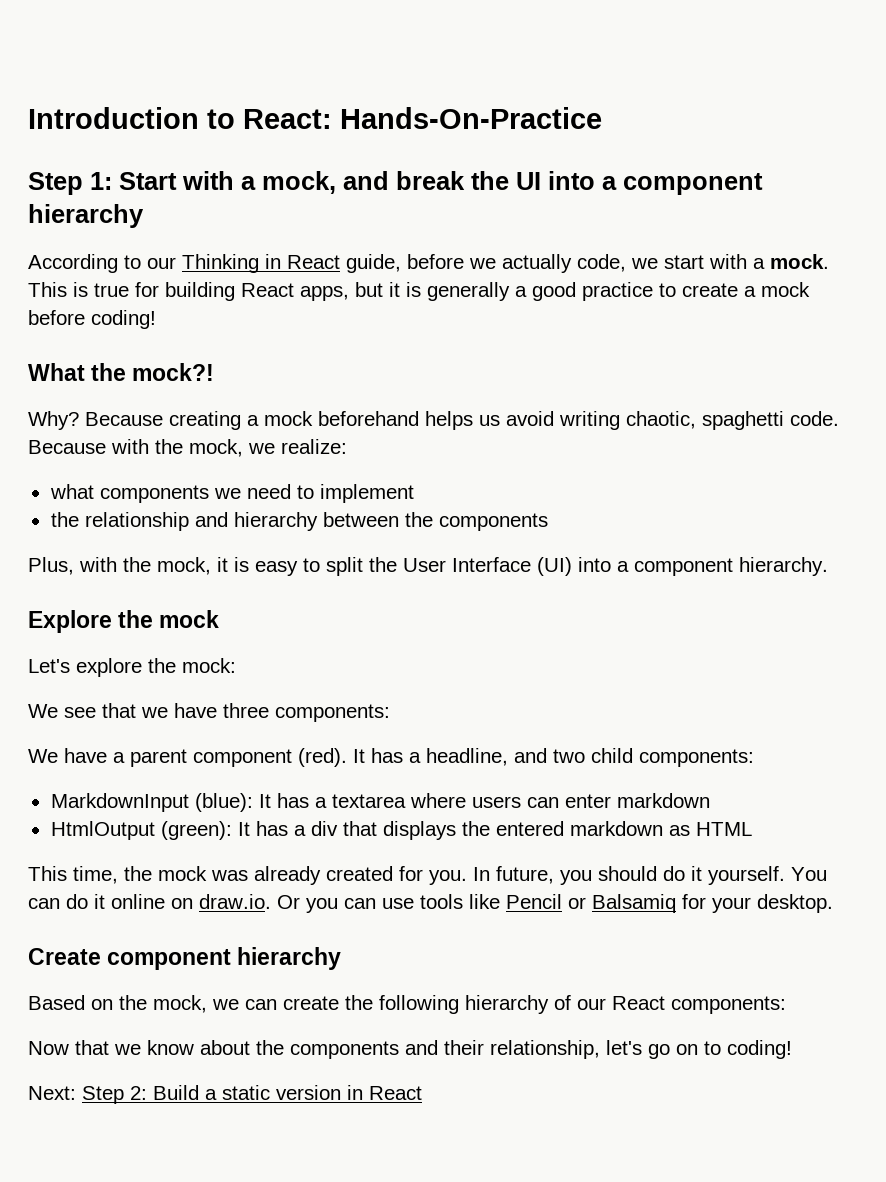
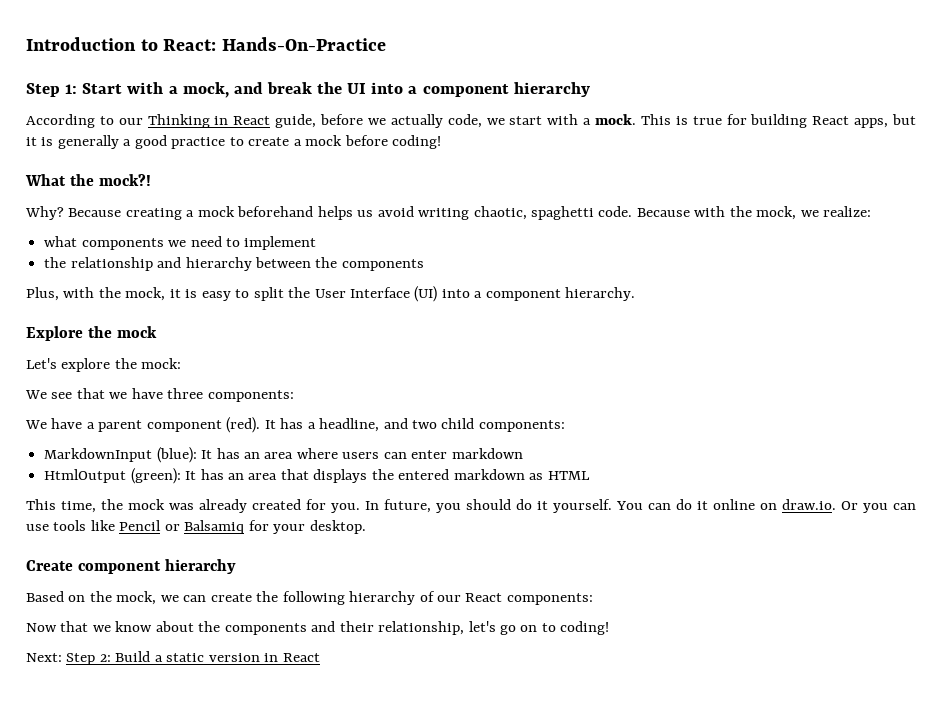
- MarkdownInput (blue): It has a textarea where users can enter markdown
+ MarkdownInput (blue): It has an area where users can enter markdown
- HtmlOutput (green): It has a div that displays the entered markdown as HTML
+ HtmlOutput (green): It has an area that displays the entered markdown as HTML

